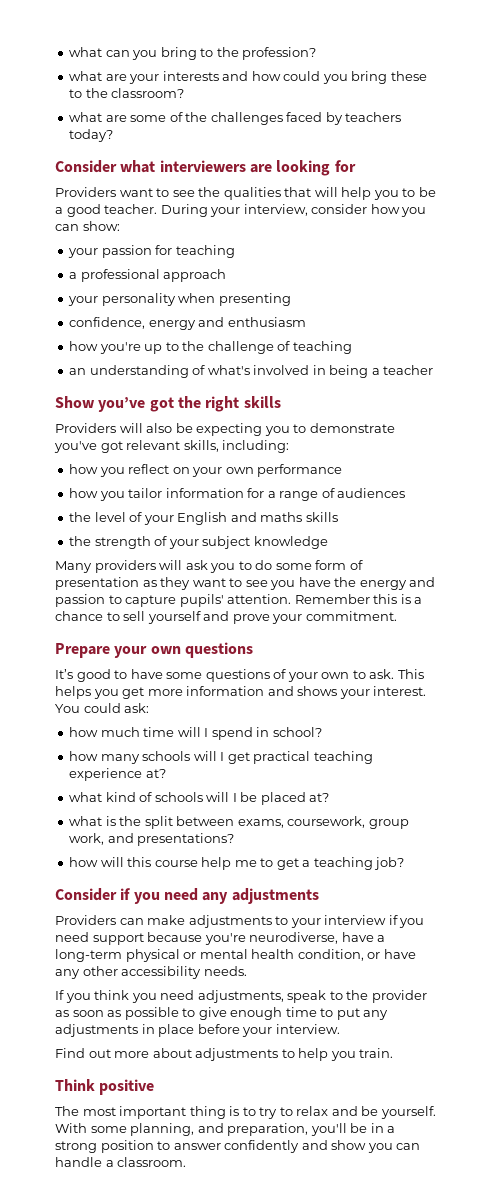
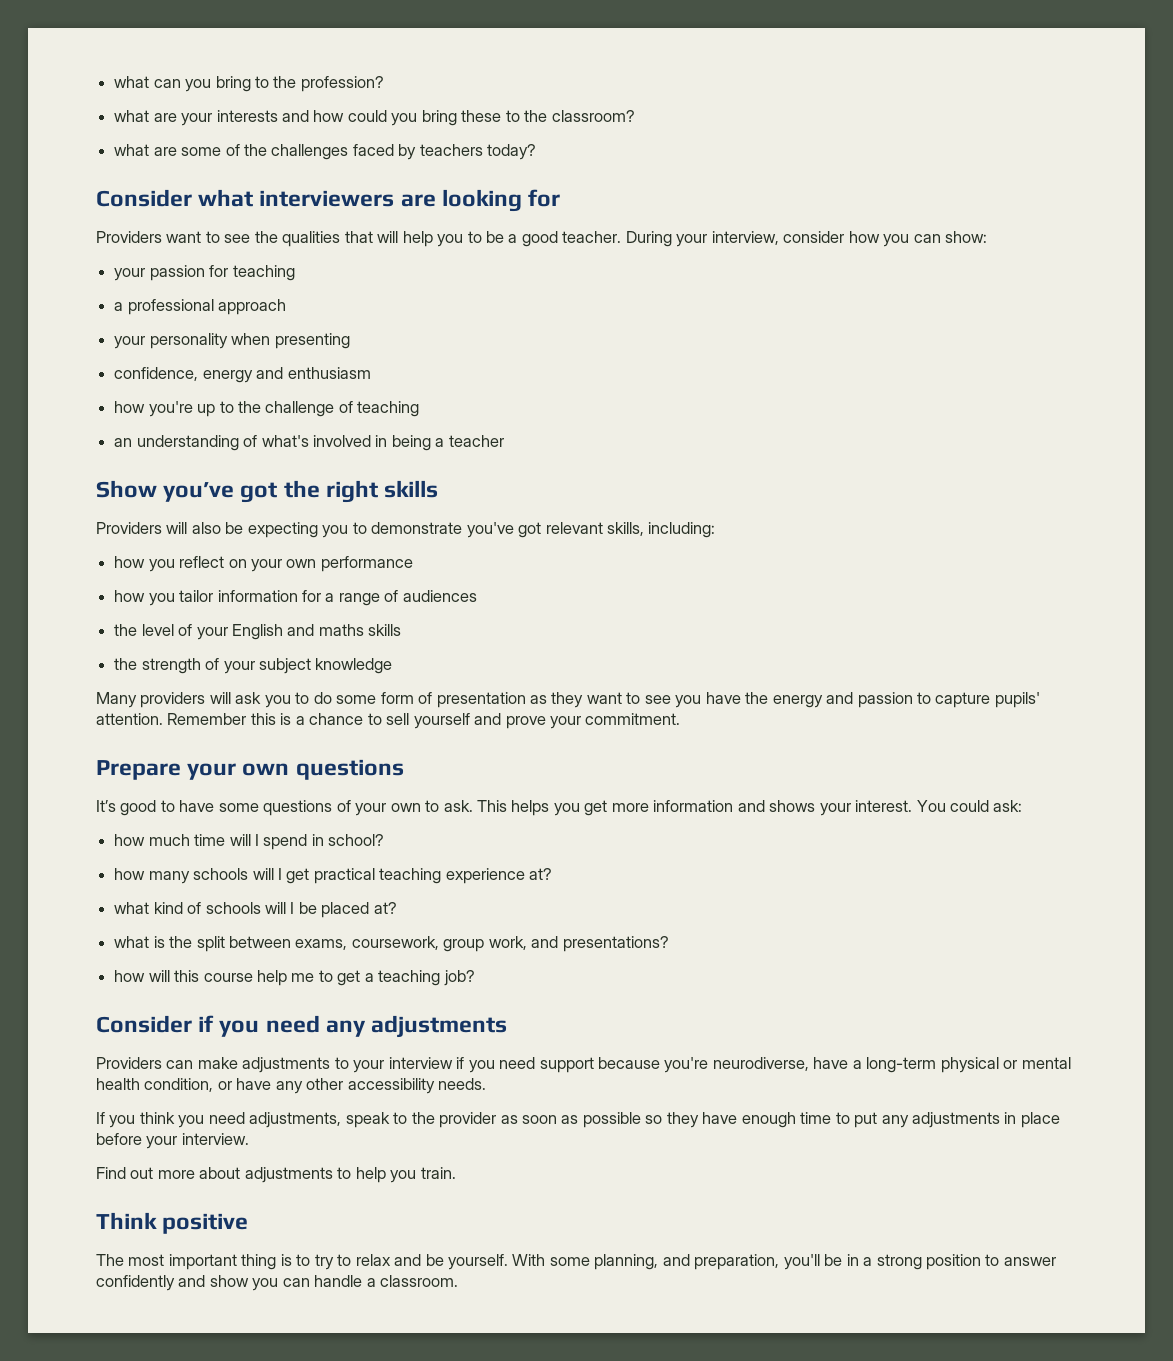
- If you think you need adjustments, speak to the provider as soon as possible to give enough time to put any adjustments in place before your interview.
+ If you think you need adjustments, speak to the provider as soon as possible so they have enough time to put any adjustments in place before your interview.

